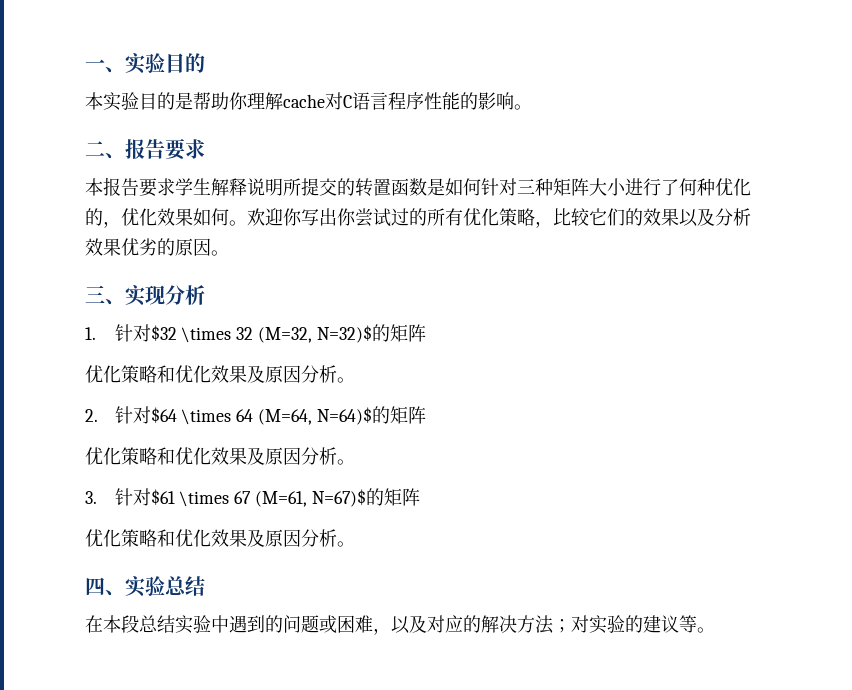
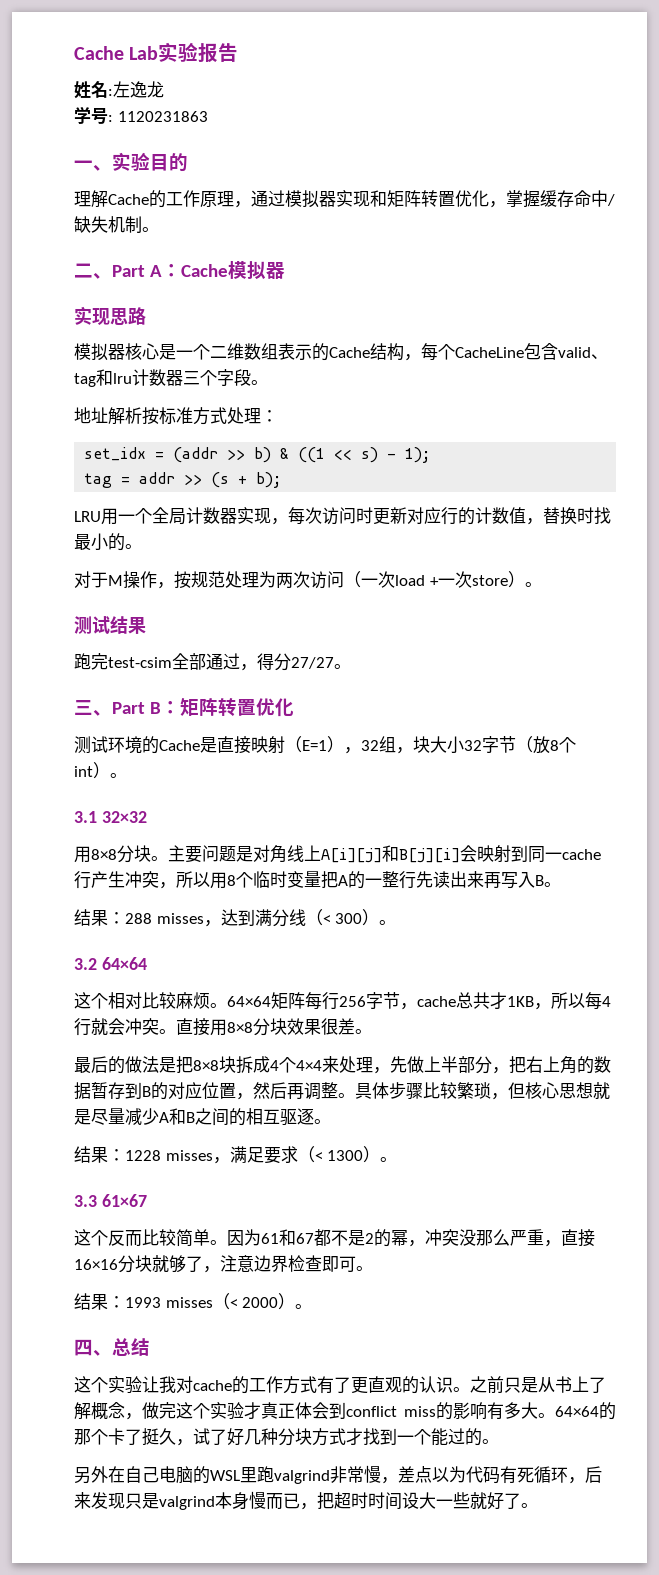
+ Cache Lab实验报告
+ 姓名:左逸龙
+ 学号: 1120231863
  一、实验目的
- 本实验目的是帮助你理解cache对C语言程序性能的影响。
- 二、报告要求
- 本报告要求学生解释说明所提交的转置函数是如何针对三种矩阵大小进行了何种优化的，优化效果如何。欢迎你写出你尝试过的所有优化策略，比较它们的效果以及分析效果优劣的原因。
- 三、实现分析
- 1.针对$32 \times 32 (M=32, N=32)$的矩阵
- 优化策略和优化效果及原因分析。
- 2.针对$64 \times 64 (M=64, N=64)$的矩阵
- 优化策略和优化效果及原因分析。
- 3.针对$61 \times 67 (M=61, N=67)$的矩阵
- 优化策略和优化效果及原因分析。
+ 理解Cache的工作原理，通过模拟器实现和矩阵转置优化，掌握缓存命中/缺失机制。
+ 二、Part A：Cache模拟器
+ 实现思路
+ 模拟器核心是一个二维数组表示的Cache结构，每个CacheLine包含valid、tag和lru计数器三个字段。
+ 地址解析按标准方式处理：
+ set_idx = (addr >> b) & ((1 << s) - 1);
+ tag = addr >> (s + b);
+ LRU用一个全局计数器实现，每次访问时更新对应行的计数值，替换时找最小的。
+ 对于M操作，按规范处理为两次访问（一次load +一次store）。
+ 测试结果
+ 跑完test-csim全部通过，得分27/27。
+ 三、Part B：矩阵转置优化
+ 测试环境的Cache是直接映射（E=1），32组，块大小32字节（放8个int）。
+ 3.1 32×32
+ 用8×8分块。主要问题是对角线上A[i][j]和B[j][i]会映射到同一cache行产生冲突，所以用8个临时变量把A的一整行先读出来再写入B。
+ 结果：288 misses，达到满分线（< 300）。
+ 3.2 64×64
+ 这个相对比较麻烦。64×64矩阵每行256字节，cache总共才1KB，所以每4行就会冲突。直接用8×8分块效果很差。
+ 最后的做法是把8×8块拆成4个4×4来处理，先做上半部分，把右上角的数据暂存到B的对应位置，然后再调整。具体步骤比较繁琐，但核心思想就是尽量减少A和B之间的相互驱逐。
+ 结果：1228 misses，满足要求（< 1300）。
+ 3.3 61×67
+ 这个反而比较简单。因为61和67都不是2的幂，冲突没那么严重，直接16×16分块就够了，注意边界检查即可。
+ 结果：1993 misses（< 2000）。
- 四、实验总结
+ 四、总结
- 在本段总结实验中遇到的问题或困难，以及对应的解决方法；对实验的建议等。
+ 这个实验让我对cache的工作方式有了更直观的认识。之前只是从书上了解概念，做完这个实验才真正体会到conflict miss的影响有多大。64×64的那个卡了挺久，试了好几种分块方式才找到一个能过的。
+ 另外在自己电脑的WSL里跑valgrind非常慢，差点以为代码有死循环，后来发现只是valgrind本身慢而已，把超时时间设大一些就好了。

